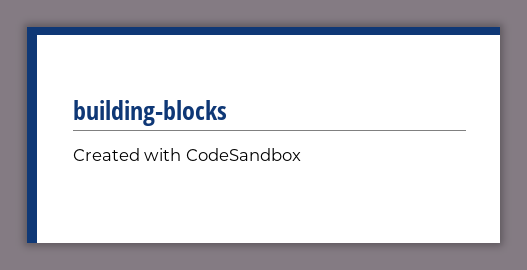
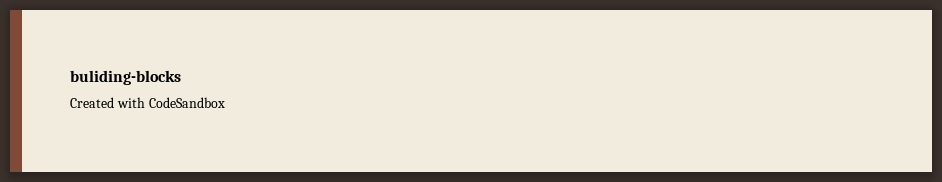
- building-blocks
+ buliding-blocks

